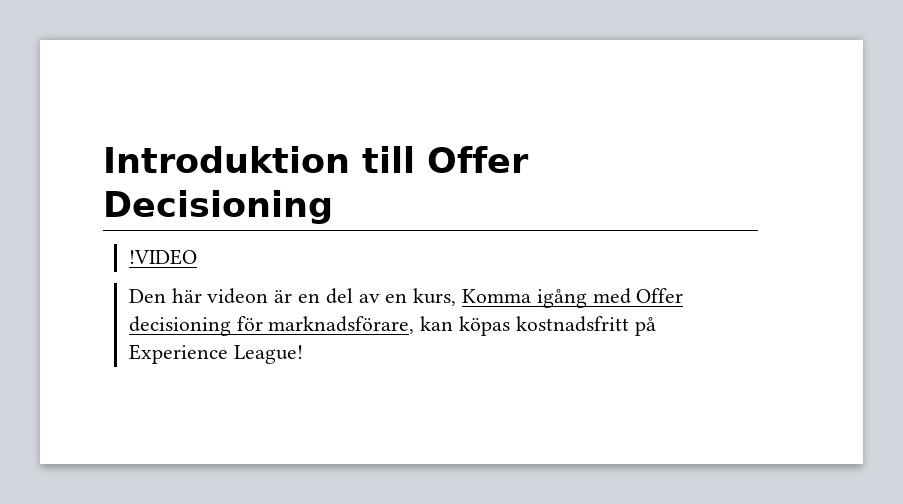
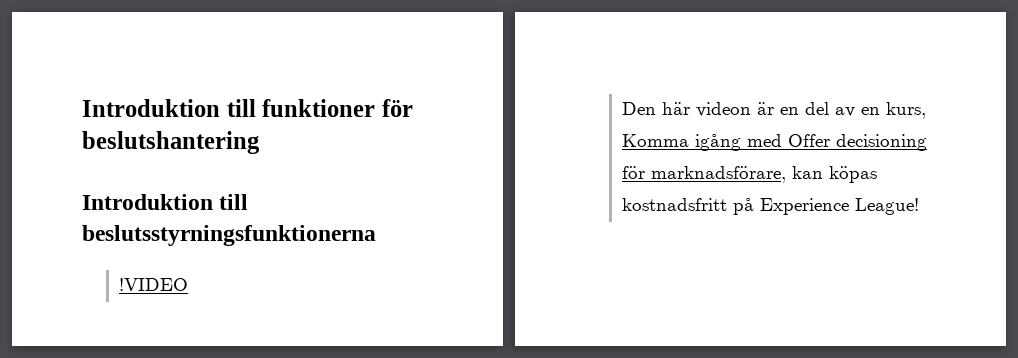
- Introduktion till Offer Decisioning
+ Introduktion till funktioner för beslutshantering
+ Introduktion till beslutsstyrningsfunktionerna

